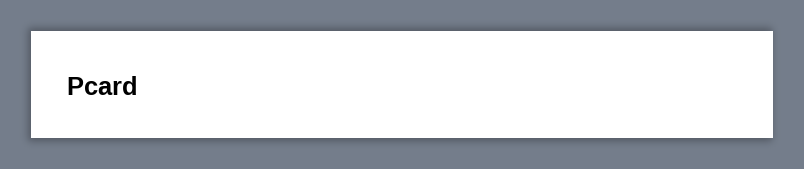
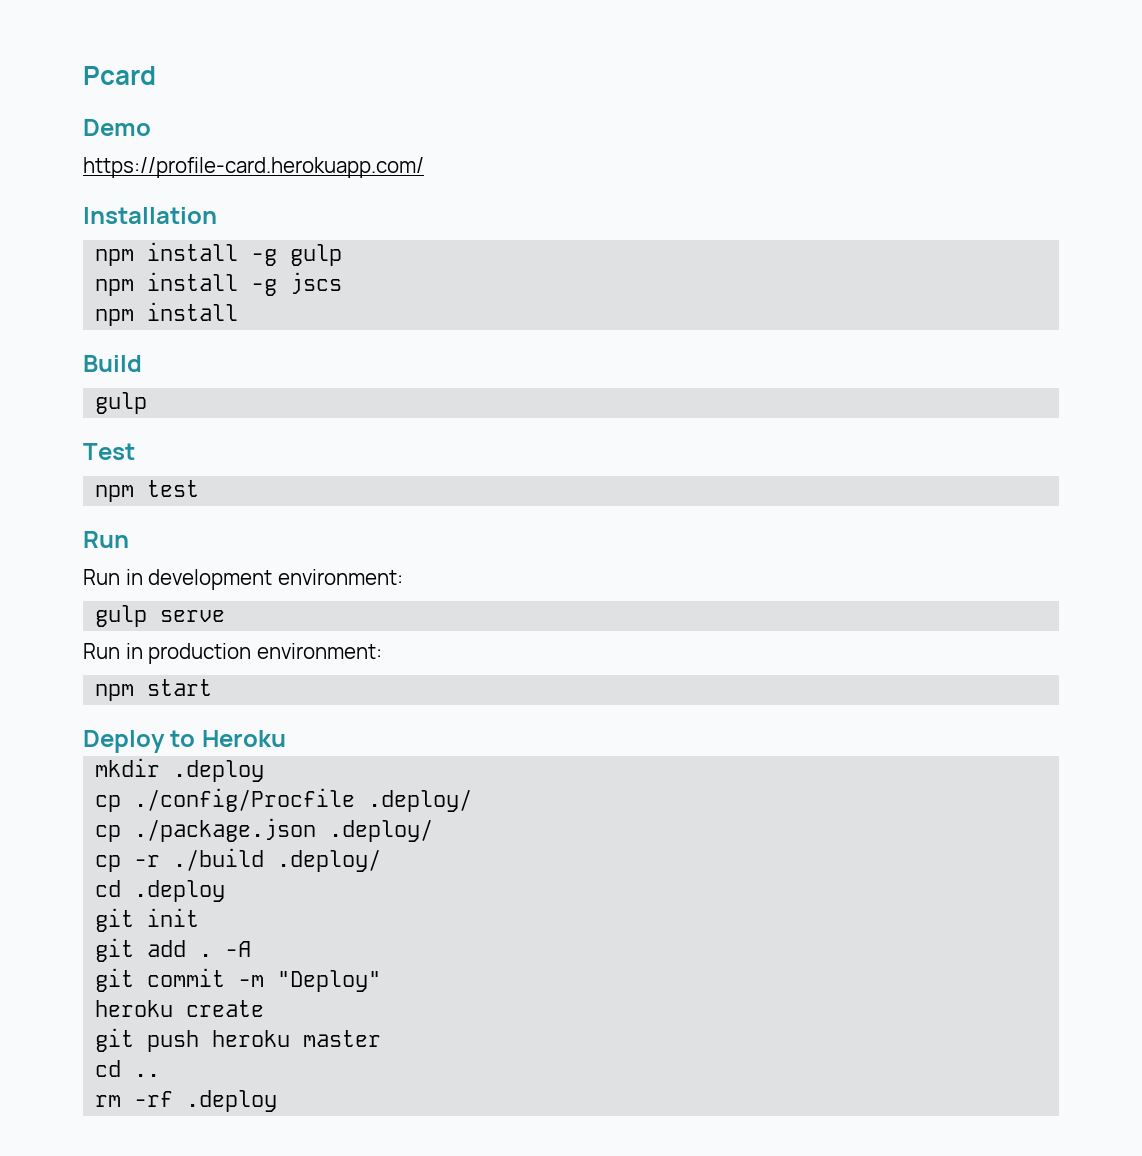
+ Demo
+ https://profile-card.herokuapp.com/
+ Installation
+ npm install -g gulp
+ npm install -g jscs
+ npm install
+ Build
+ gulp
+ Test
+ npm test
+ Run
+ Run in development environment:
+ gulp serve
+ Run in production environment:
+ npm start
+ Deploy to Heroku
+ mkdir .deploy
+ cp ./config/Procfile .deploy/
+ cp ./package.json .deploy/
+ cp -r ./build .deploy/
+ cd .deploy
+ git init
+ git add . -A
+ git commit -m "Deploy"
+ heroku create
+ git push heroku master
+ cd ..
+ rm -rf .deploy

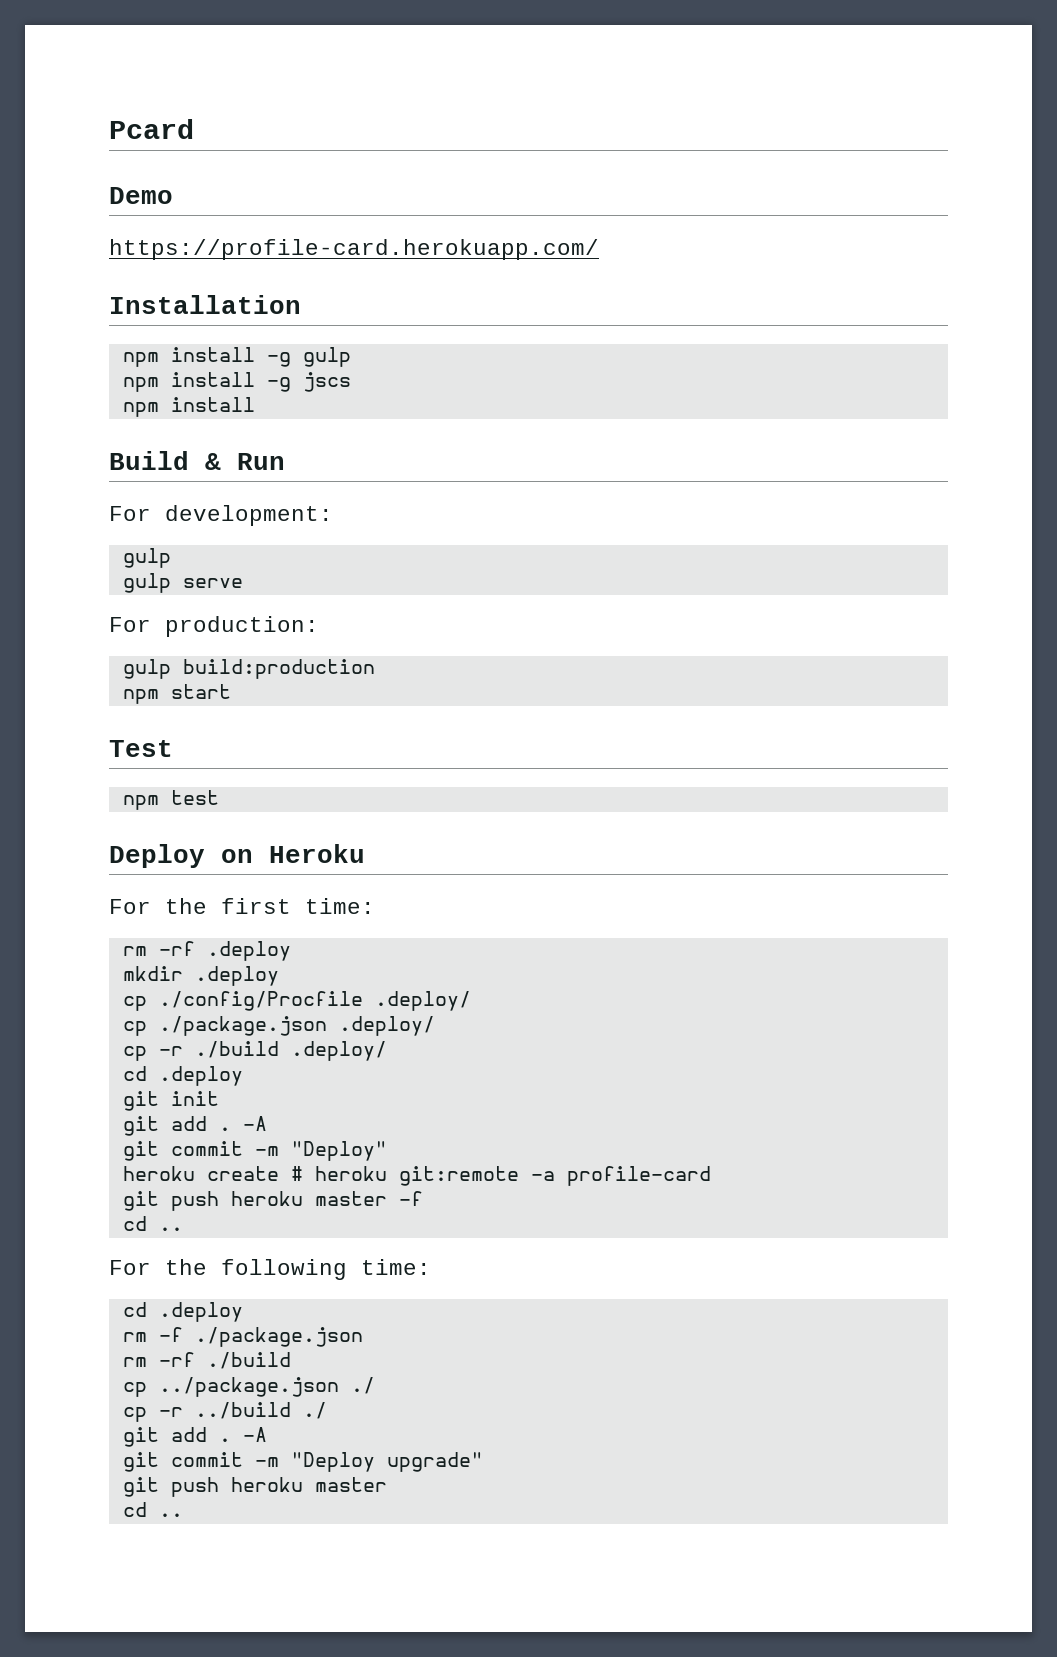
- Build
+ Build & Run
+ For development:
  gulp
+ gulp serve
+ For production:
+ gulp build:production
+ npm start
  Test
  npm test
- Run
- Run in development environment:
- gulp serve
- Run in production environment:
- npm start
- Deploy to Heroku
+ Deploy on Heroku
+ For the first time:
+ rm -rf .deploy
- heroku create
+ heroku create # heroku git:remote -a profile-card
+ git push heroku master -f
+ cd ..
+ For the following time:
+ cd .deploy
+ rm -f ./package.json
+ rm -rf ./build
+ cp ../package.json ./
+ cp -r ../build ./
+ git add . -A
+ git commit -m "Deploy upgrade"
- rm -rf .deploy

